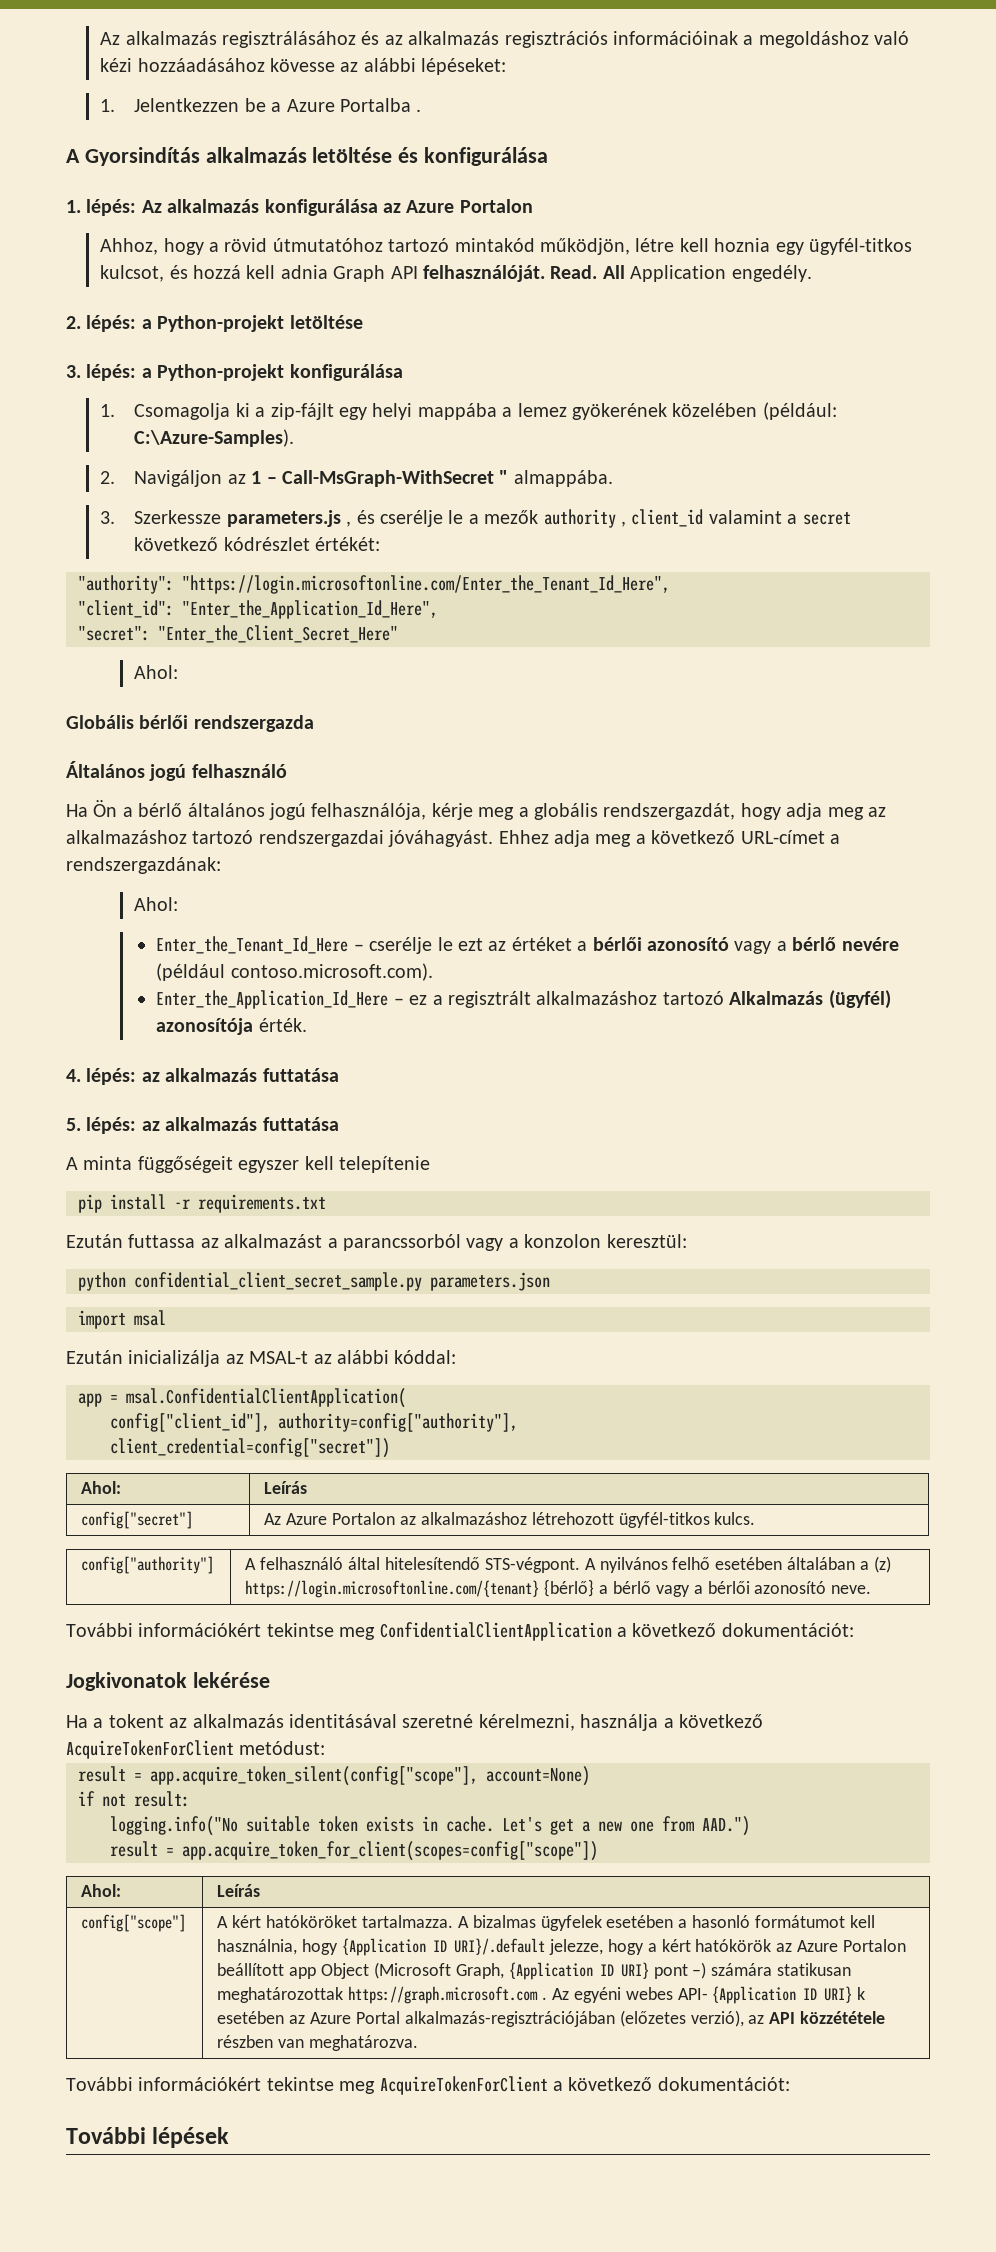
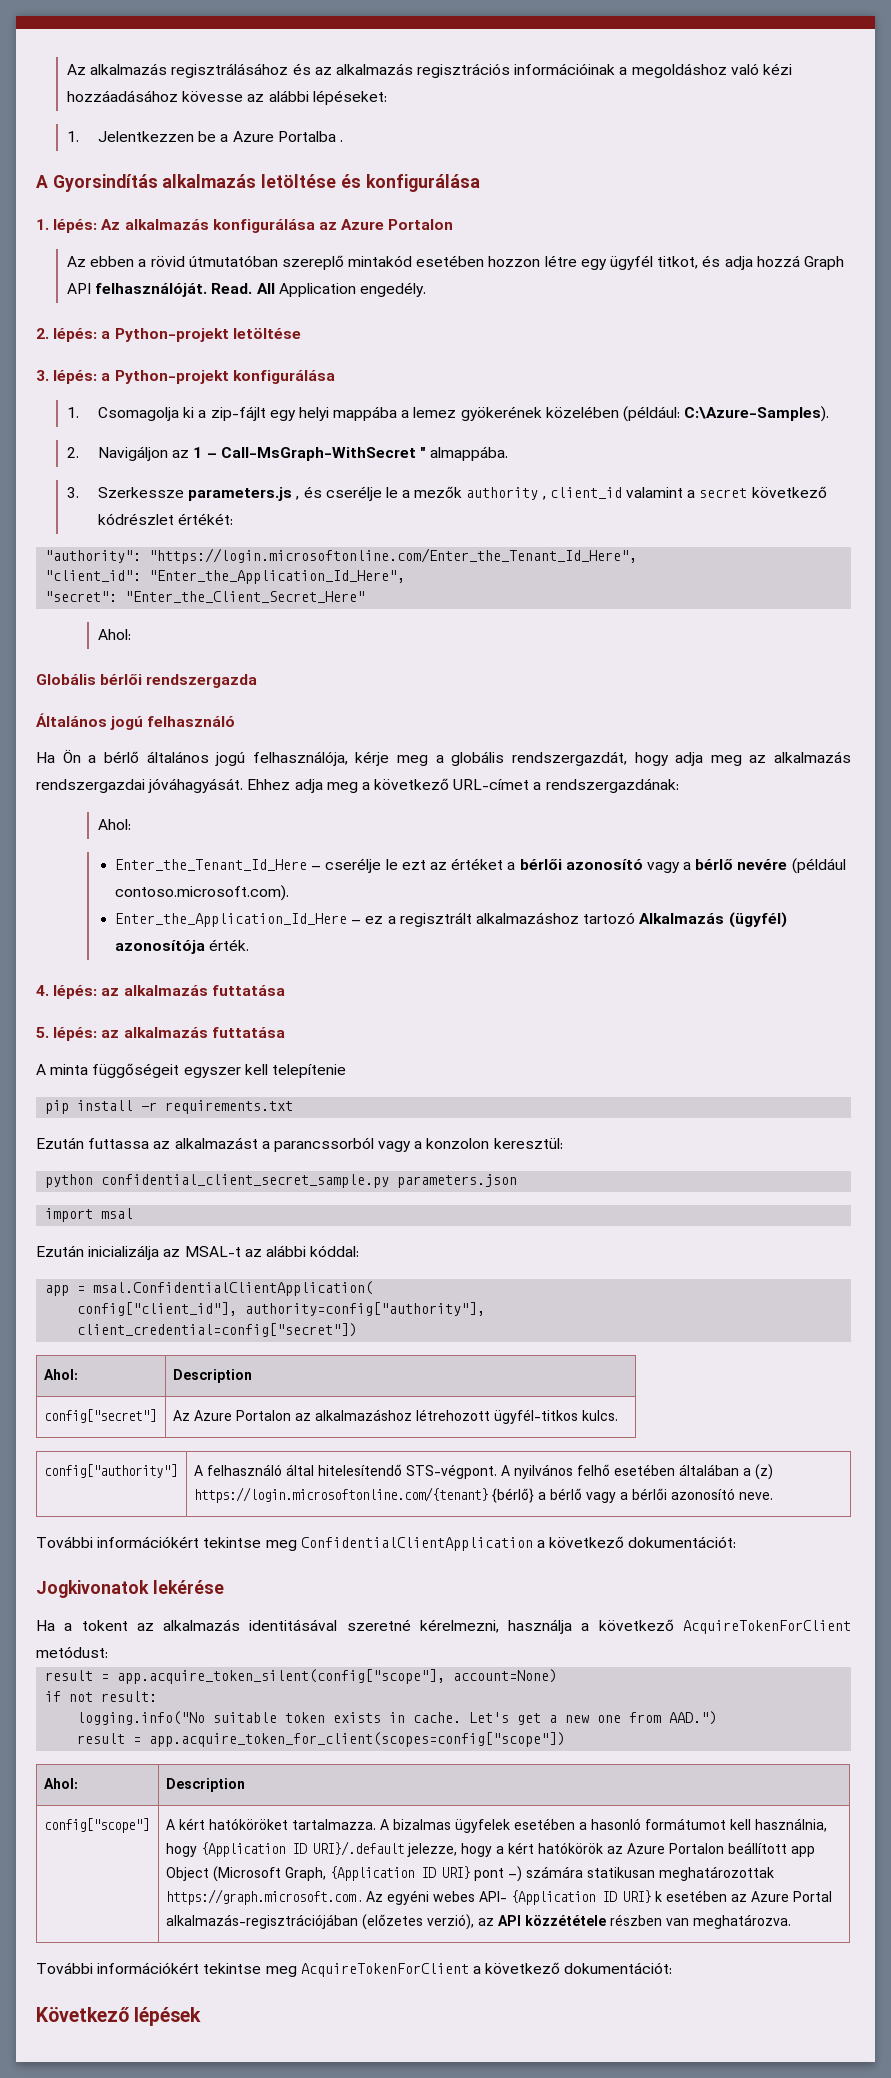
- Ahhoz, hogy a rövid útmutatóhoz tartozó mintakód működjön, létre kell hoznia egy ügyfél-titkos kulcsot, és hozzá kell adnia Graph API felhasználóját.
+ Az ebben a rövid útmutatóban szereplő mintakód esetében hozzon létre egy ügyfél titkot, és adja hozzá Graph API felhasználóját.
- Ha Ön a bérlő általános jogú felhasználója, kérje meg a globális rendszergazdát, hogy adja meg az alkalmazáshoz tartozó rendszergazdai jóváhagyást.
+ Ha Ön a bérlő általános jogú felhasználója, kérje meg a globális rendszergazdát, hogy adja meg az alkalmazás rendszergazdai jóváhagyását.
  client_credential=config["secret"])
- Ahol: | Leírás
+ Ahol: | Description
  result = app.acquire_token_for_client(scopes=config["scope"])
- Ahol: | Leírás
+ Ahol: | Description
- További lépések
+ Következő lépések

